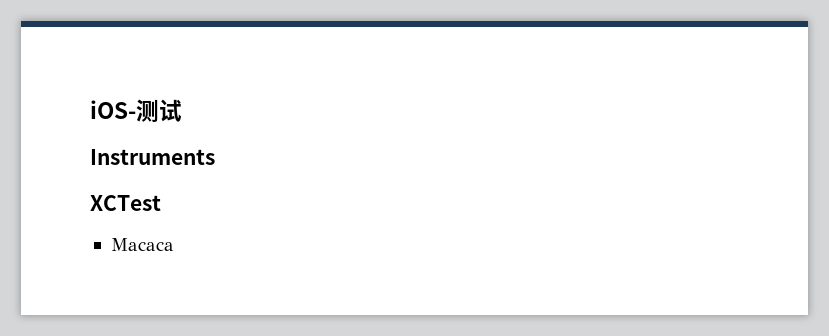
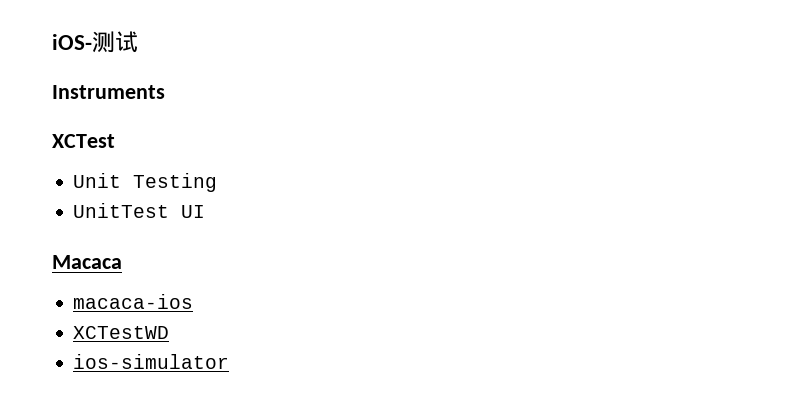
+ Unit Testing
+ UnitTest UI
  Macaca
+ macaca-ios
+ XCTestWD
+ ios-simulator

